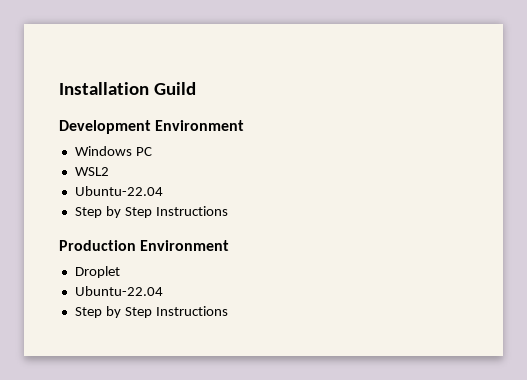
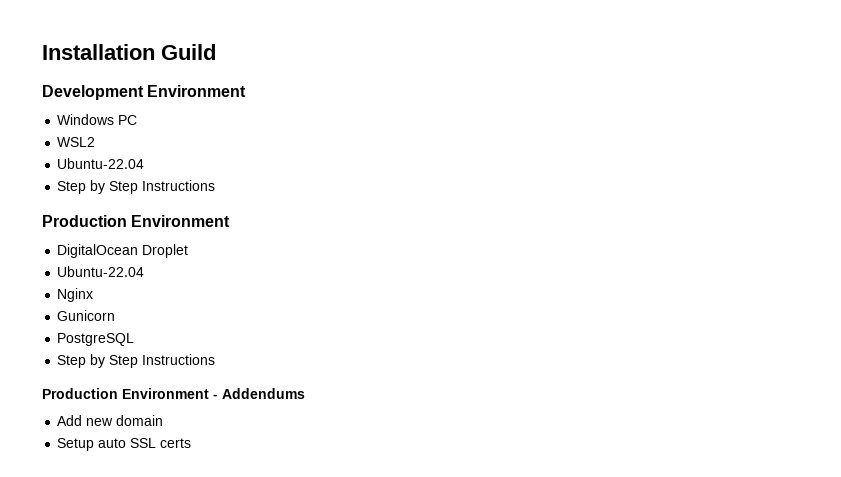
- Droplet
+ DigitalOcean Droplet
  Ubuntu-22.04
+ Nginx
+ Gunicorn
+ PostgreSQL
  Step by Step Instructions
+ Production Environment - Addendums
+ Add new domain
+ Setup auto SSL certs

